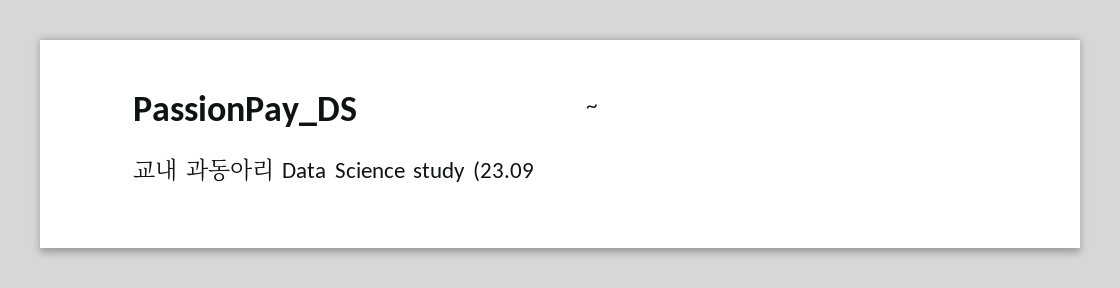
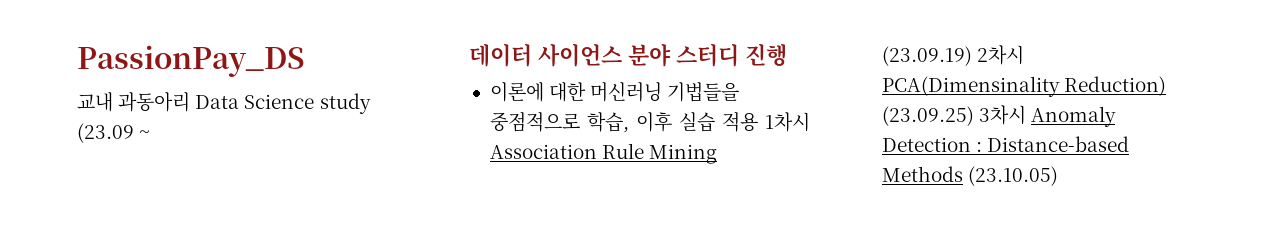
+ 데이터 사이언스 분야 스터디 진행
+ 이론에 대한 머신러닝 기법들을 중점적으로 학습, 이후 실습 적용 1차시 Association Rule Mining (23.09.19) 2차시 PCA(Dimensinality Reduction) (23.09.25) 3차시 Anomaly Detection : Distance-based Methods (23.10.05)

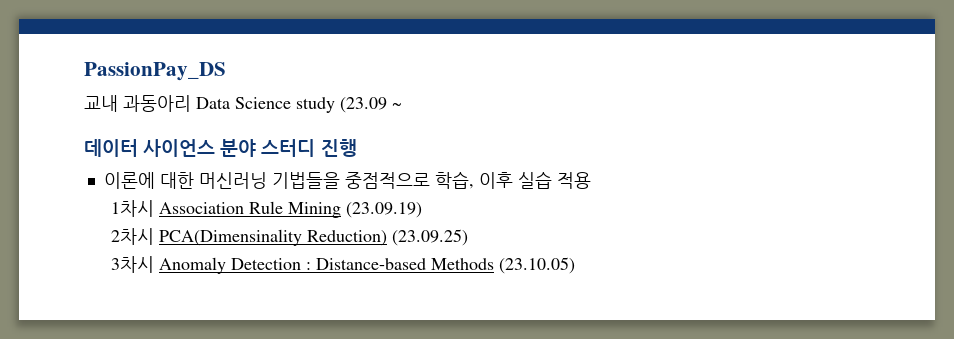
- 이론에 대한 머신러닝 기법들을 중점적으로 학습, 이후 실습 적용 1차시 Association Rule Mining (23.09.19) 2차시 PCA(Dimensinality Reduction) (23.09.25) 3차시 Anomaly Detection : Distance-based Methods (23.10.05)
+ 이론에 대한 머신러닝 기법들을 중점적으로 학습, 이후 실습 적용
+ 1차시 Association Rule Mining (23.09.19)
+ 2차시 PCA(Dimensinality Reduction) (23.09.25)
+ 3차시 Anomaly Detection : Distance-based Methods (23.10.05)

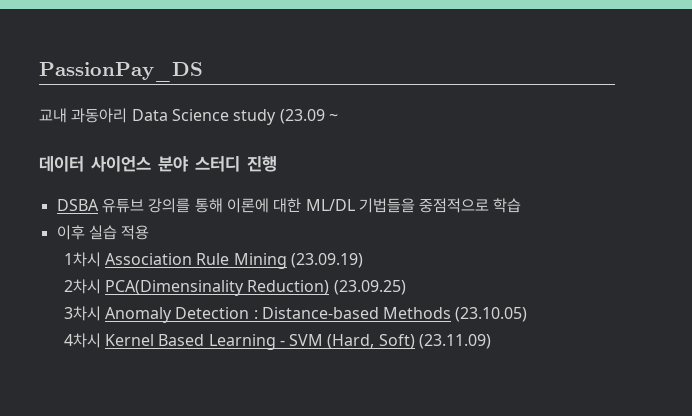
- 이론에 대한 머신러닝 기법들을 중점적으로 학습, 이후 실습 적용
+ DSBA 유튜브 강의를 통해 이론에 대한 ML/DL 기법들을 중점적으로 학습
+ 이후 실습 적용
+ 4차시 Kernel Based Learning - SVM (Hard, Soft) (23.11.09)

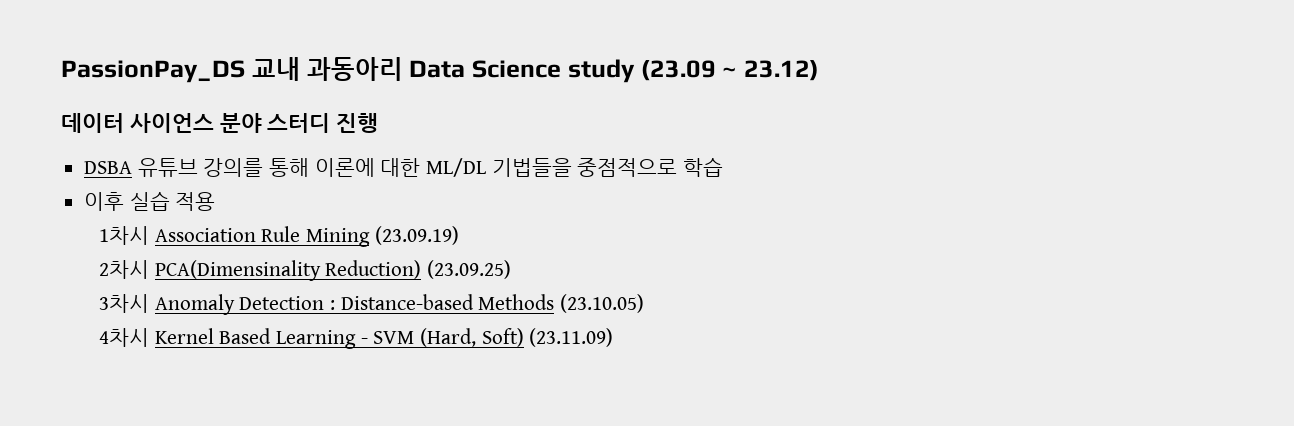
- PassionPay_DS
- 교내 과동아리 Data Science study (23.09 ~
+ PassionPay_DS 교내 과동아리 Data Science study (23.09 ~ 23.12)

